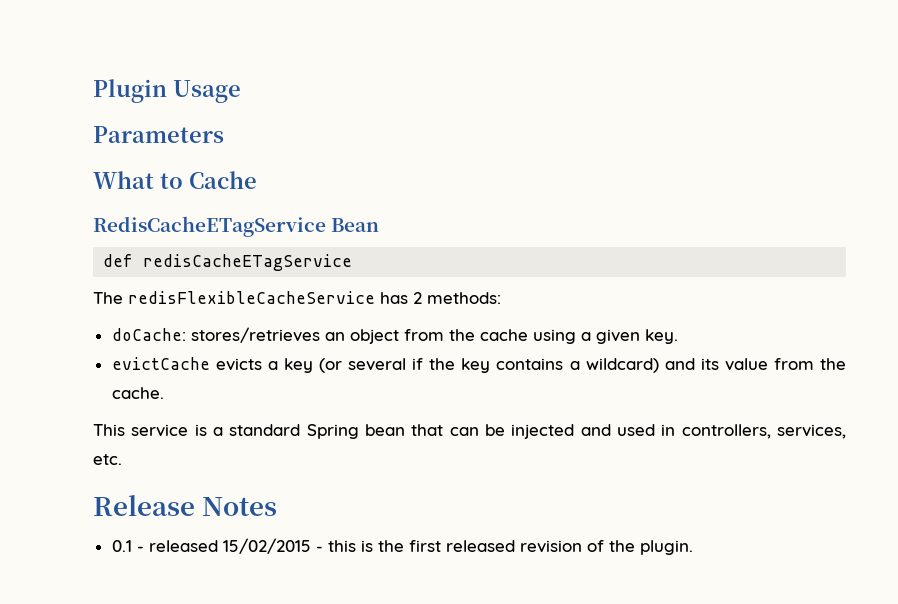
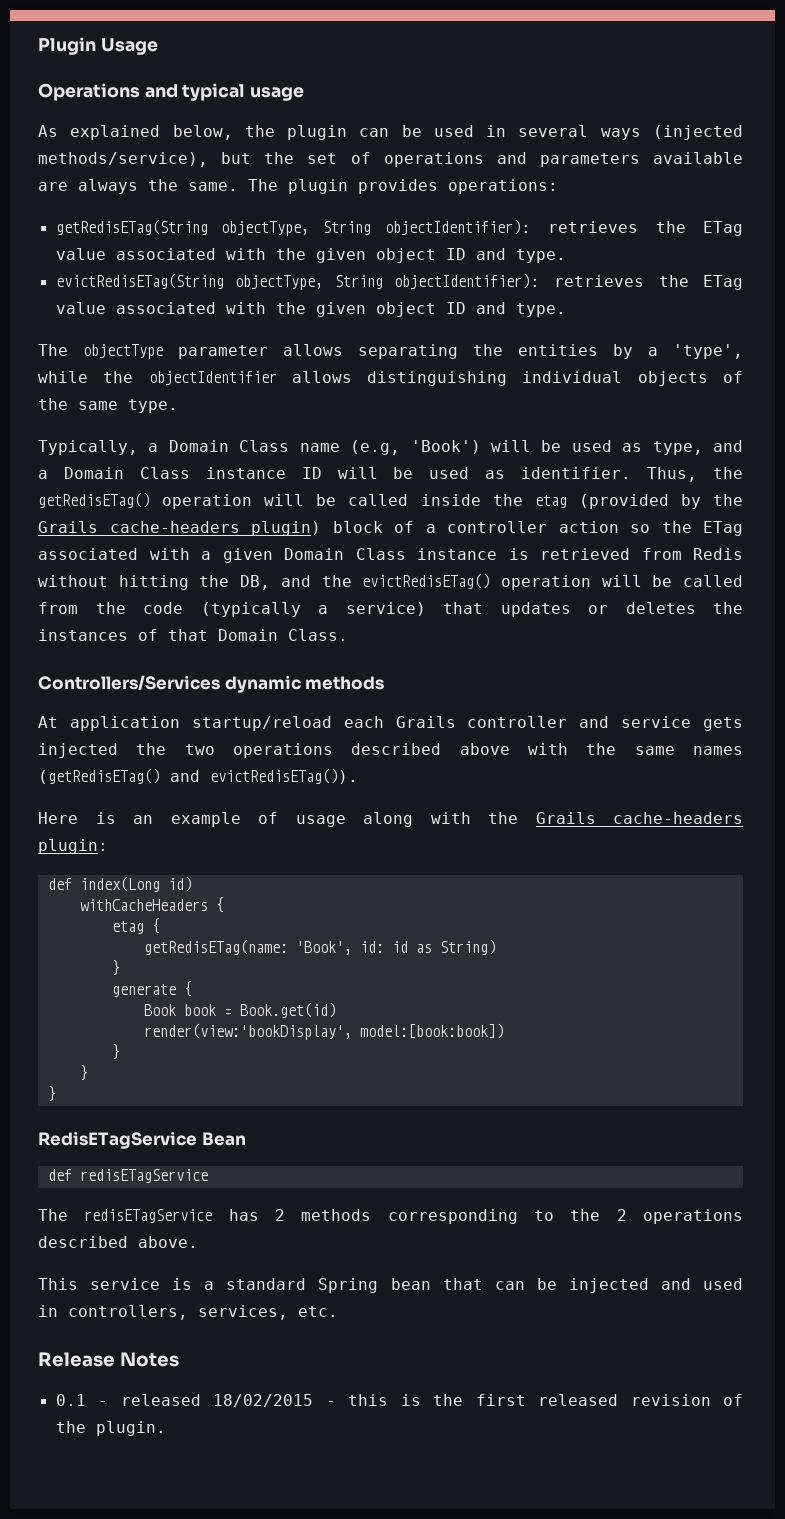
- Parameters
- What to Cache
- RedisCacheETagService Bean
+ Operations and typical usage
+ As explained below, the plugin can be used in several ways (injected methods/service), but the set of operations and parameters available are always the same. The plugin provides operations:
+ getRedisETag(String objectType, String objectIdentifier): retrieves the ETag value associated with the given object ID and type.
+ evictRedisETag(String objectType, String objectIdentifier): retrieves the ETag value associated with the given object ID and type.
+ The objectType parameter allows separating the entities by a 'type', while the objectIdentifier allows distinguishing individual objects of the same type.
+ Typically, a Domain Class name (e.g, 'Book') will be used as type, and a Domain Class instance ID will be used as identifier. Thus, the getRedisETag() operation will be called inside the etag (provided by the Grails cache-headers plugin) block of a controller action so the ETag associated with a given Domain Class instance is retrieved from Redis without hitting the DB, and the evictRedisETag() operation will be called from the code (typically a service) that updates or deletes the instances of that Domain Class.
+ Controllers/Services dynamic methods
+ At application startup/reload each Grails controller and service gets injected the two operations described above with the same names (getRedisETag() and evictRedisETag()).
+ Here is an example of usage along with the Grails cache-headers plugin:
+ def index(Long id)
+ withCacheHeaders {
+ etag {
+ getRedisETag(name: 'Book', id: id as String)
+ }
+ generate {
+ Book book = Book.get(id)
+ render(view:'bookDisplay', model:[book:book])
+ }
+ }
+ }
+ RedisETagService Bean
- def redisCacheETagService
- The redisFlexibleCacheService has 2 methods:
- doCache: stores/retrieves an object from the cache using a given key.
- evictCache evicts a key (or several if the key contains a wildcard) and its value from the cache.
+ def redisETagService
+ The redisETagService has 2 methods corresponding to the 2 operations described above.
- 0.1 - released 15/02/2015 - this is the first released revision of the plugin.
+ 0.1 - released 18/02/2015 - this is the first released revision of the plugin.

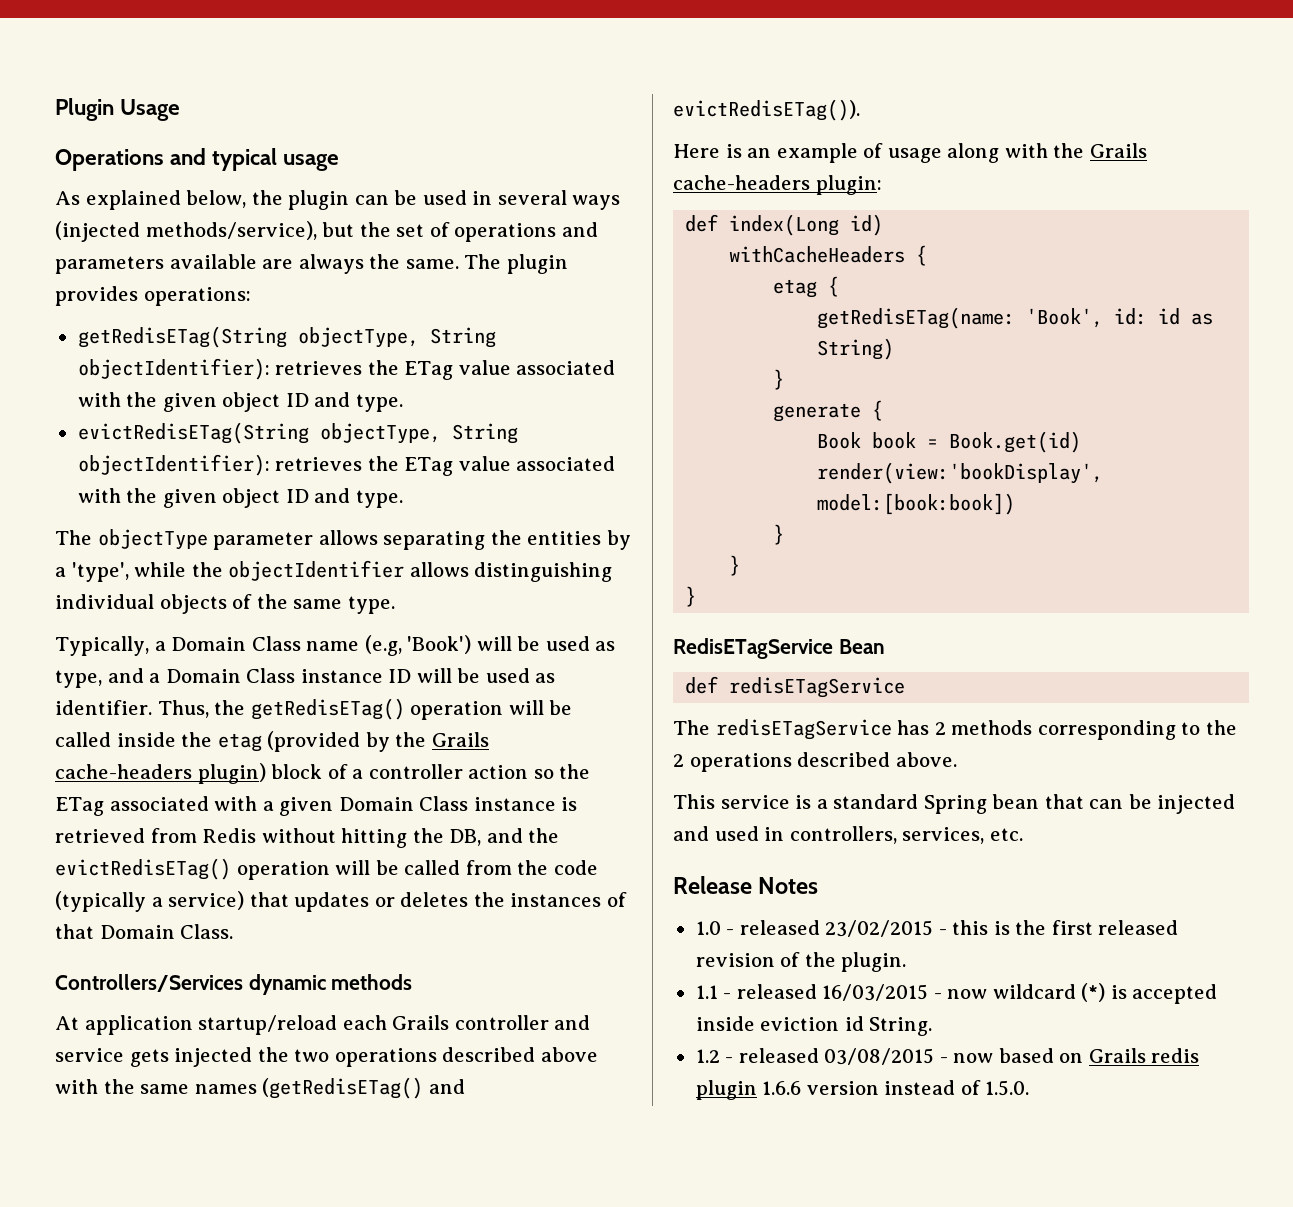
- 0.1 - released 18/02/2015 - this is the first released revision of the plugin.
+ 1.0 - released 23/02/2015 - this is the first released revision of the plugin.
+ 1.1 - released 16/03/2015 - now wildcard (*) is accepted inside eviction id String.
+ 1.2 - released 03/08/2015 - now based on Grails redis plugin 1.6.6 version instead of 1.5.0.

